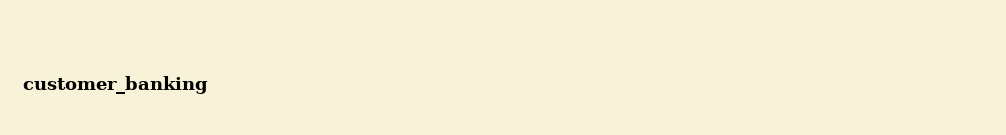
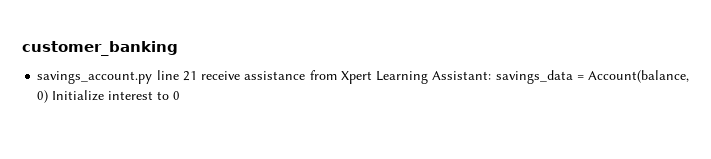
+ savings_account.py line 21 receive assistance from Xpert Learning Assistant: savings_data = Account(balance, 0) Initialize interest to 0

